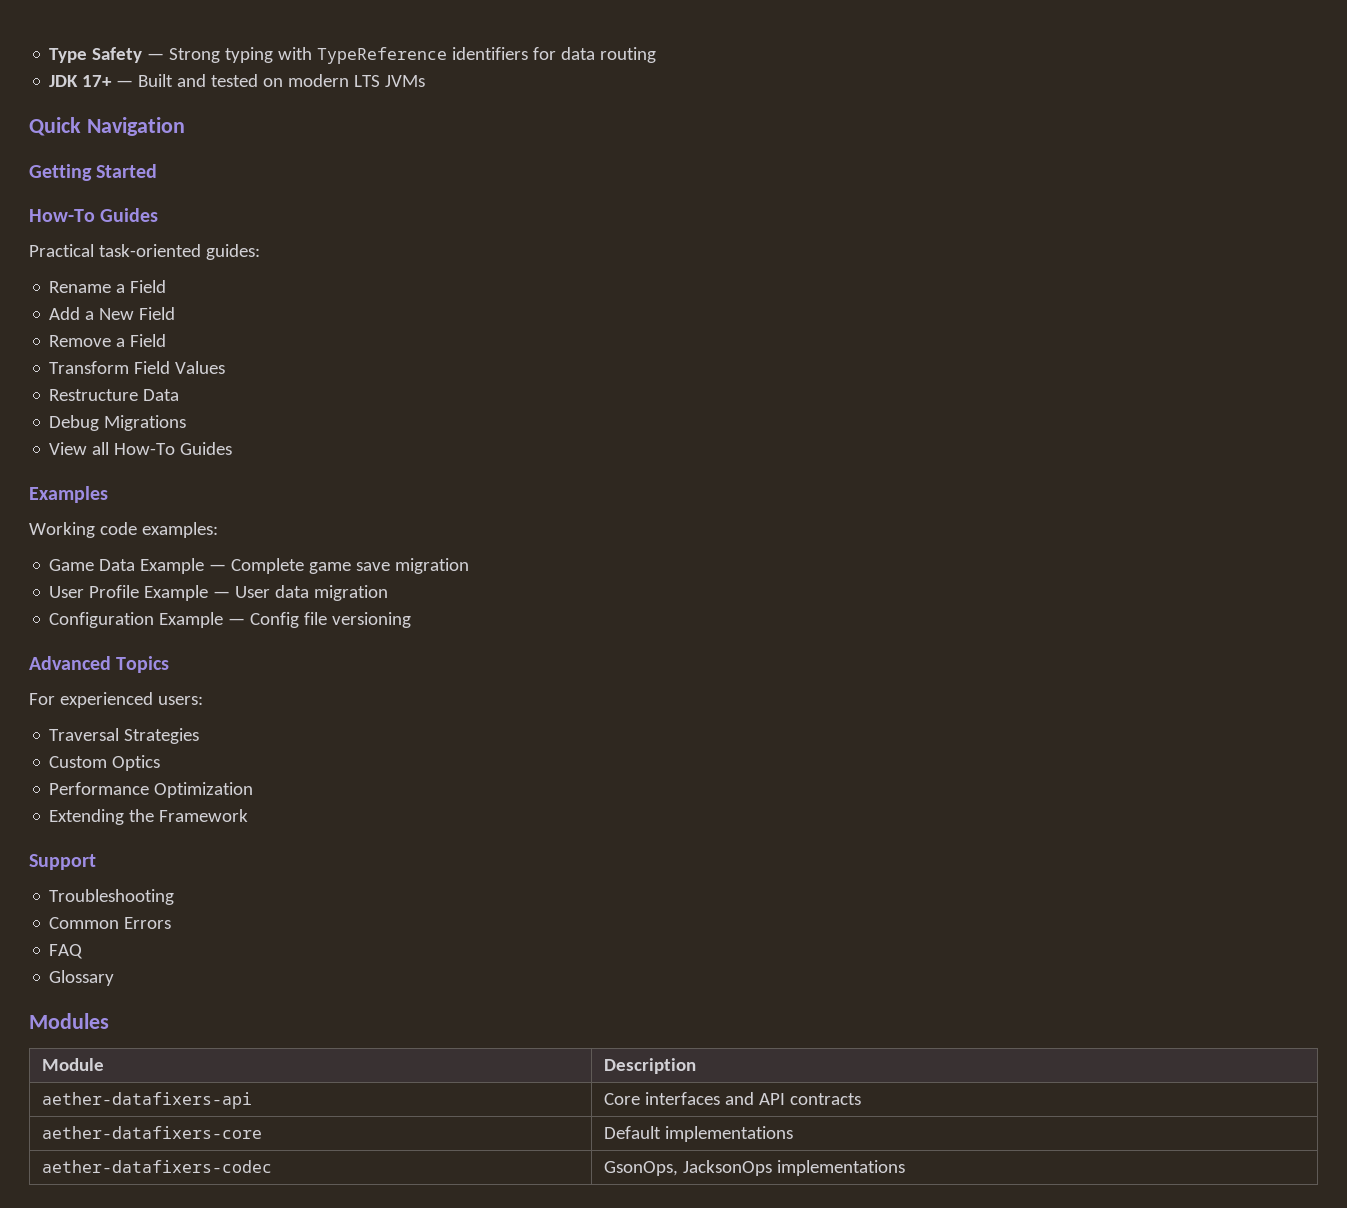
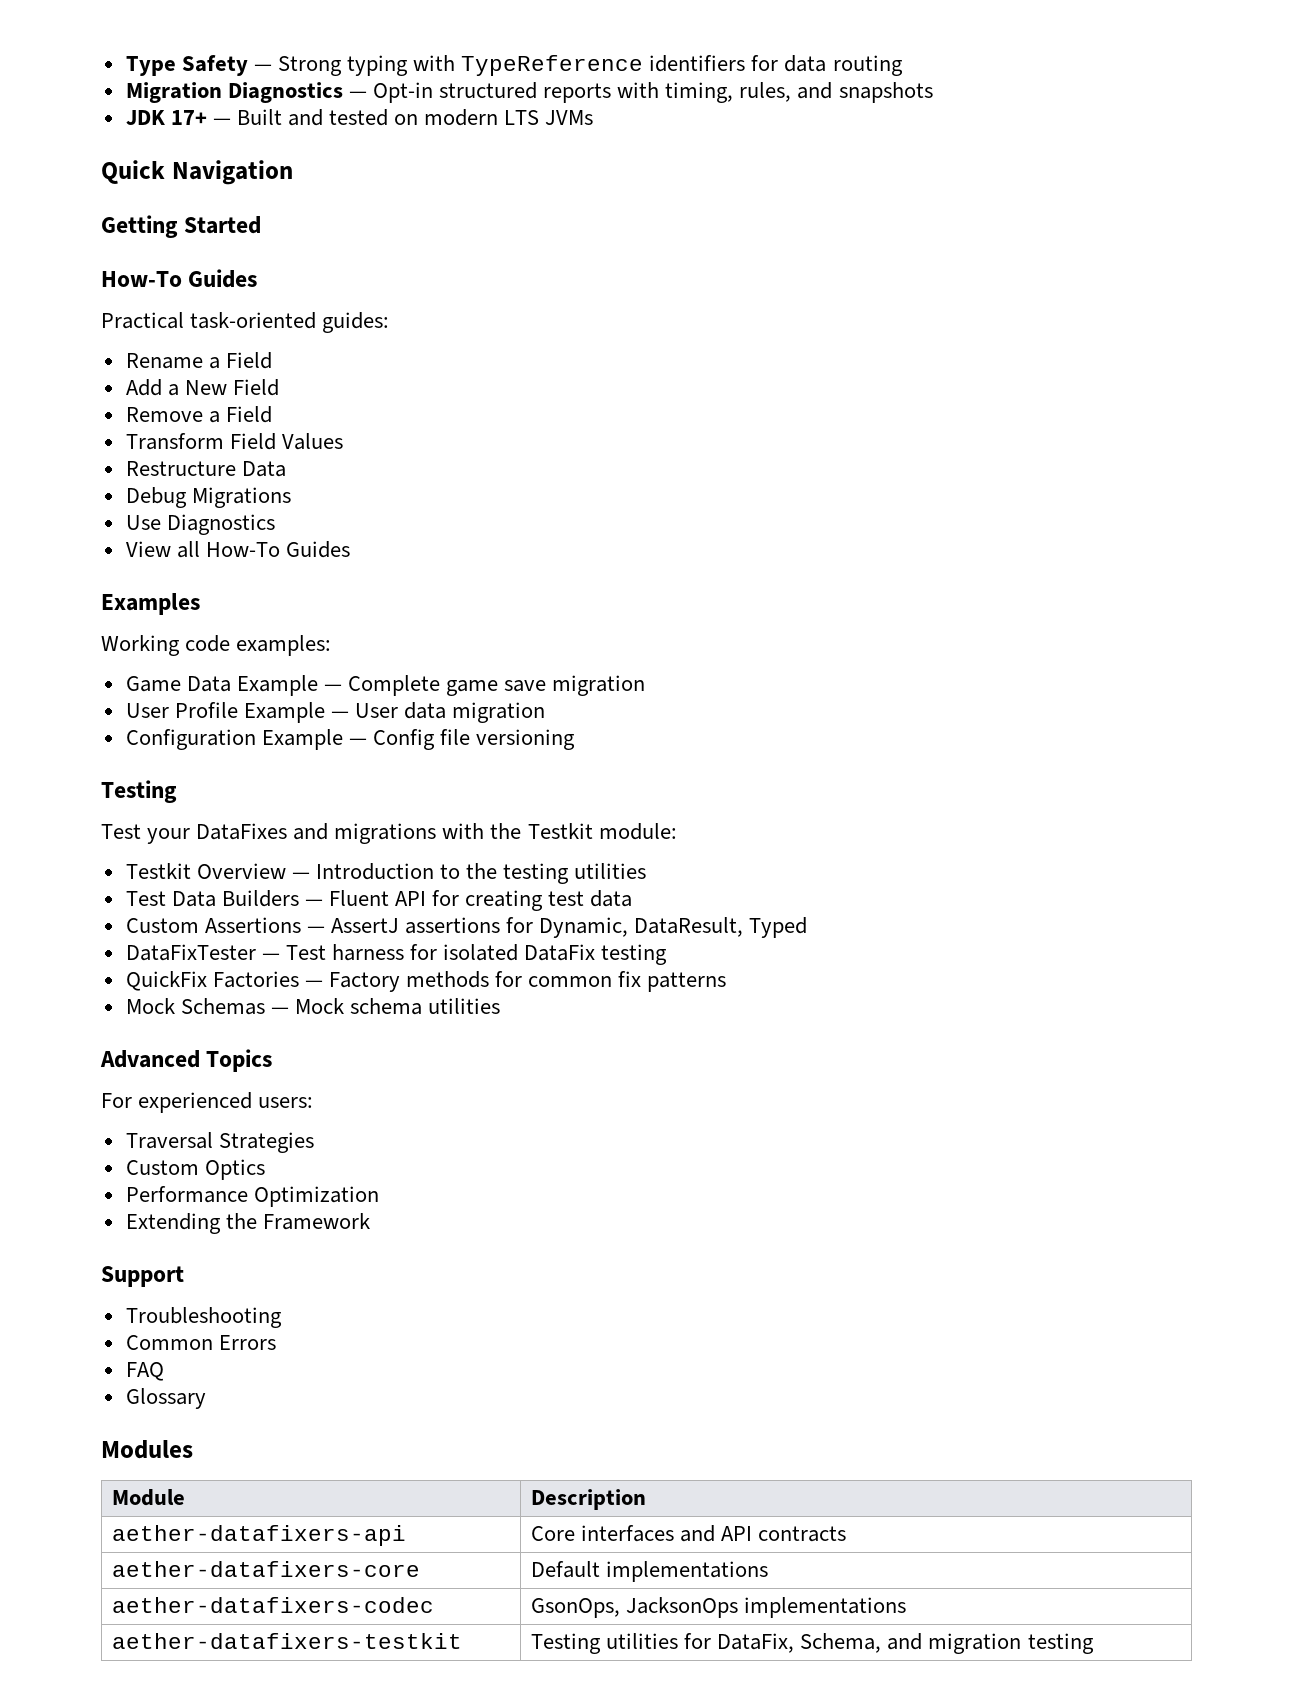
+ Migration Diagnostics — Opt-in structured reports with timing, rules, and snapshots
+ Use Diagnostics
  Configuration Example — Config file versioning
+ Testing
+ Test your DataFixes and migrations with the Testkit module:
+ Testkit Overview — Introduction to the testing utilities
+ Test Data Builders — Fluent API for creating test data
+ Custom Assertions — AssertJ assertions for Dynamic, DataResult, Typed
+ DataFixTester — Test harness for isolated DataFix testing
+ QuickFix Factories — Factory methods for common fix patterns
+ Mock Schemas — Mock schema utilities
+ aether-datafixers-testkit | Testing utilities for DataFix, Schema, and migration testing

